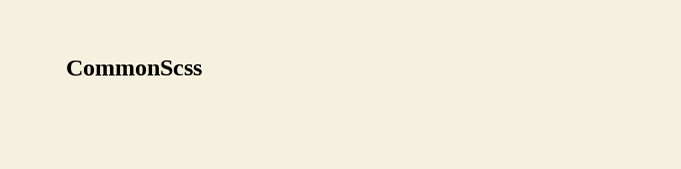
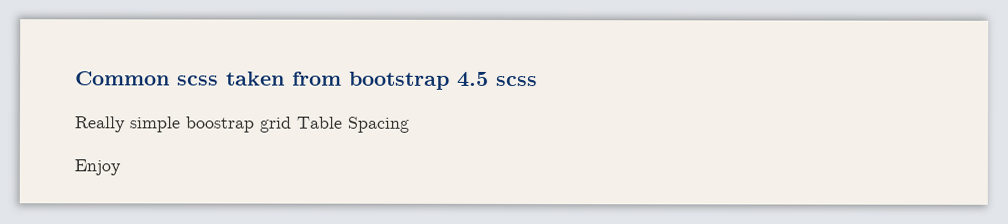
- CommonScss
+ Common scss taken from bootstrap 4.5 scss
+ Really simple boostrap grid Table Spacing
+ Enjoy

